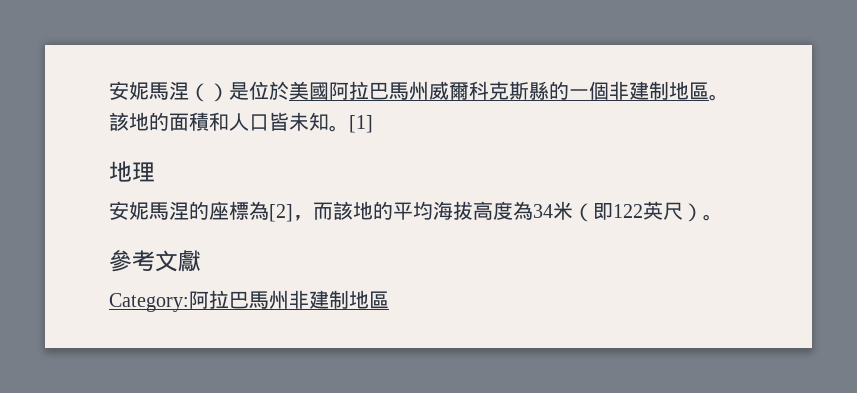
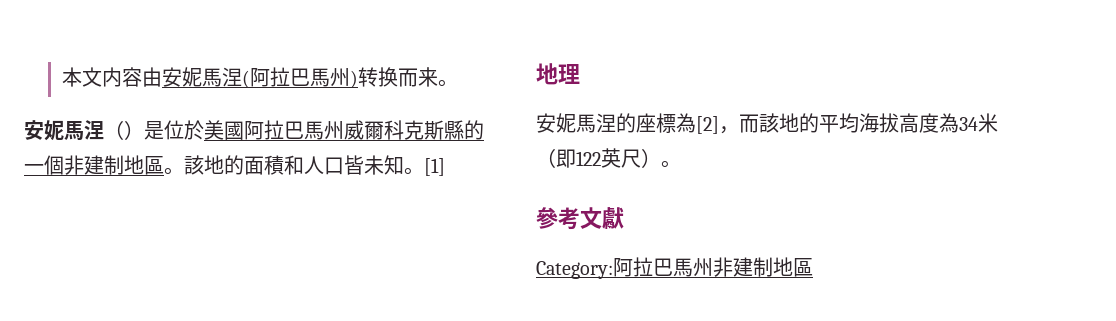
+ 本文内容由安妮馬涅(阿拉巴馬州)转换而来。

